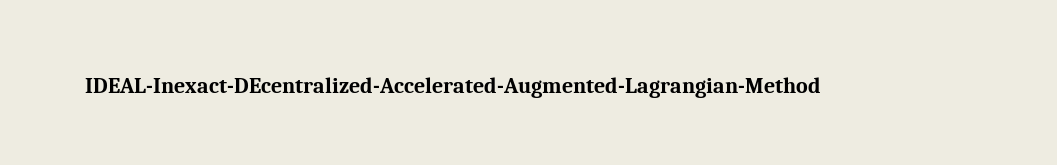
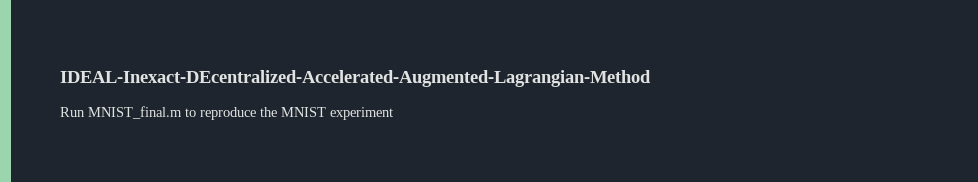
+ Run MNIST_final.m to reproduce the MNIST experiment

